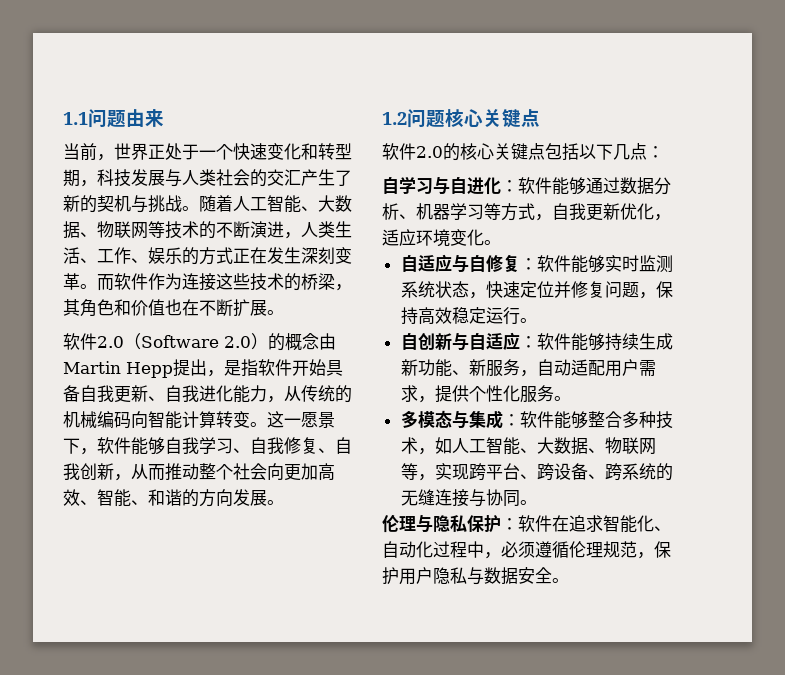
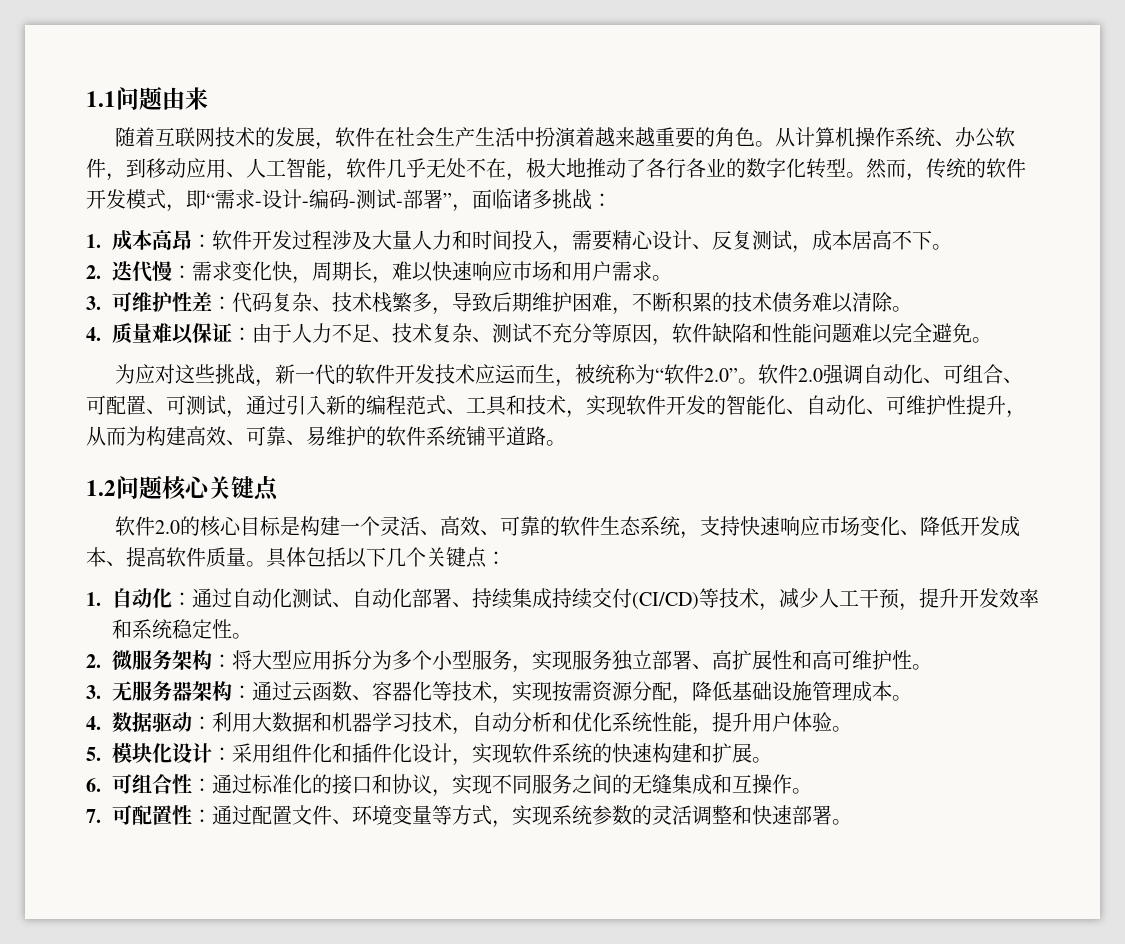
- 当前，世界正处于一个快速变化和转型期，科技发展与人类社会的交汇产生了新的契机与挑战。随着人工智能、大数据、物联网等技术的不断演进，人类生活、工作、娱乐的方式正在发生深刻变革。而软件作为连接这些技术的桥梁，其角色和价值也在不断扩展。
- 软件2.0（Software 2.0）的概念由Martin Hepp提出，是指软件开始具备自我更新、自我进化能力，从传统的机械编码向智能计算转变。这一愿景下，软件能够自我学习、自我修复、自我创新，从而推动整个社会向更加高效、智能、和谐的方向发展。
+ 随着互联网技术的发展，软件在社会生产生活中扮演着越来越重要的角色。从计算机操作系统、办公软件，到移动应用、人工智能，软件几乎无处不在，极大地推动了各行各业的数字化转型。然而，传统的软件开发模式，即“需求-设计-编码-测试-部署”，面临诸多挑战：
+ 1.成本高昂：软件开发过程涉及大量人力和时间投入，需要精心设计、反复测试，成本居高不下。
+ 2.迭代慢：需求变化快，周期长，难以快速响应市场和用户需求。
+ 3.可维护性差：代码复杂、技术栈繁多，导致后期维护困难，不断积累的技术债务难以清除。
+ 4.质量难以保证：由于人力不足、技术复杂、测试不充分等原因，软件缺陷和性能问题难以完全避免。
+ 为应对这些挑战，新一代的软件开发技术应运而生，被统称为“软件2.0”。软件2.0强调自动化、可组合、可配置、可测试，通过引入新的编程范式、工具和技术，实现软件开发的智能化、自动化、可维护性提升，从而为构建高效、可靠、易维护的软件系统铺平道路。
- 软件2.0的核心关键点包括以下几点：
+ 软件2.0的核心目标是构建一个灵活、高效、可靠的软件生态系统，支持快速响应市场变化、降低开发成本、提高软件质量。具体包括以下几个关键点：
- 自学习与自进化：软件能够通过数据分析、机器学习等方式，自我更新优化，适应环境变化。
- 自适应与自修复：软件能够实时监测系统状态，快速定位并修复问题，保持高效稳定运行。
- 自创新与自适应：软件能够持续生成新功能、新服务，自动适配用户需求，提供个性化服务。
- 多模态与集成：软件能够整合多种技术，如人工智能、大数据、物联网等，实现跨平台、跨设备、跨系统的无缝连接与协同。
- 伦理与隐私保护：软件在追求智能化、自动化过程中，必须遵循伦理规范，保护用户隐私与数据安全。
+ 1.自动化：通过自动化测试、自动化部署、持续集成持续交付(CI/CD)等技术，减少人工干预，提升开发效率和系统稳定性。
+ 2.微服务架构：将大型应用拆分为多个小型服务，实现服务独立部署、高扩展性和高可维护性。
+ 3.无服务器架构：通过云函数、容器化等技术，实现按需资源分配，降低基础设施管理成本。
+ 4.数据驱动：利用大数据和机器学习技术，自动分析和优化系统性能，提升用户体验。
+ 5.模块化设计：采用组件化和插件化设计，实现软件系统的快速构建和扩展。
+ 6.可组合性：通过标准化的接口和协议，实现不同服务之间的无缝集成和互操作。
+ 7.可配置性：通过配置文件、环境变量等方式，实现系统参数的灵活调整和快速部署。

